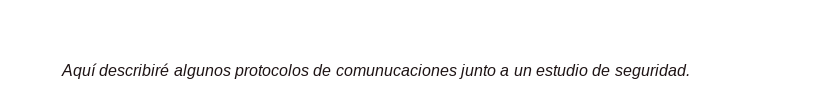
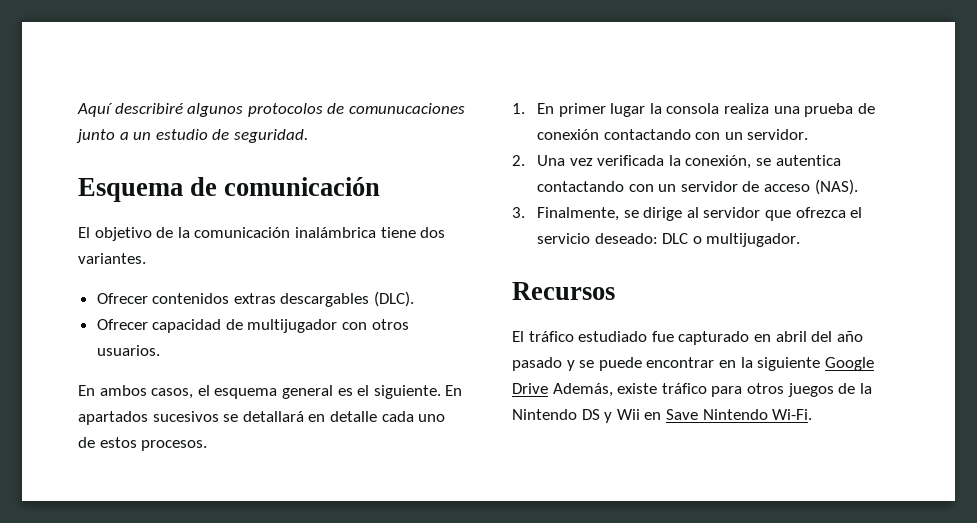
+ Esquema de comunicación
+ El objetivo de la comunicación inalámbrica tiene dos variantes.
+ Ofrecer contenidos extras descargables (DLC).
+ Ofrecer capacidad de multijugador con otros usuarios.
+ En ambos casos, el esquema general es el siguiente. En apartados sucesivos se detallará en detalle cada uno de estos procesos.
+ 1. En primer lugar la consola realiza una prueba de conexión contactando con un servidor.
+ 2. Una vez verificada la conexión, se autentica contactando con un servidor de acceso (NAS).
+ 3. Finalmente, se dirige al servidor que ofrezca el servicio deseado: DLC o multijugador.
+ Recursos
+ El tráfico estudiado fue capturado en abril del año pasado y se puede encontrar en la siguiente Google Drive Además, existe tráfico para otros juegos de la Nintendo DS y Wii en Save Nintendo Wi-Fi.

